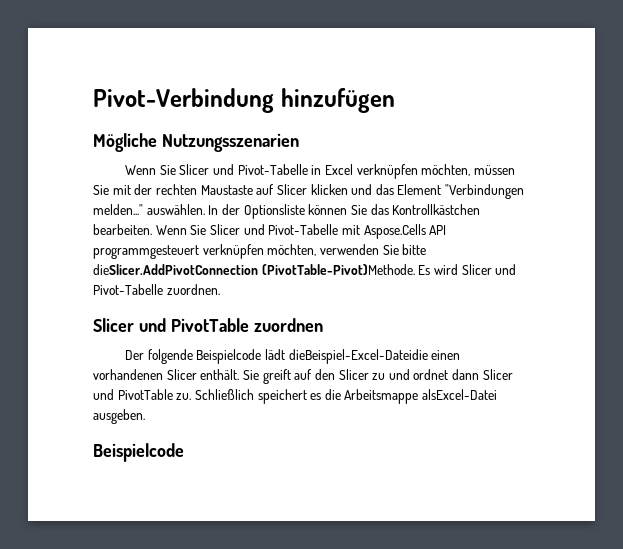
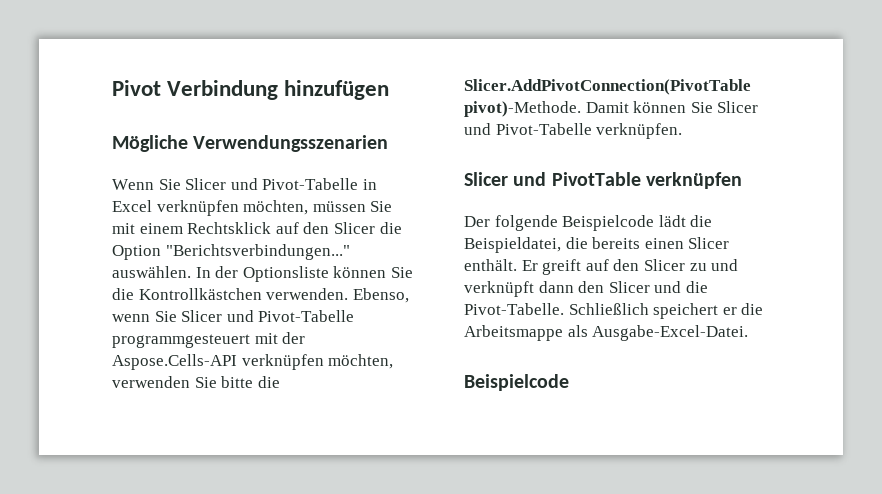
- Pivot-Verbindung hinzufügen
+ Pivot Verbindung hinzufügen
- Mögliche Nutzungsszenarien
+ Mögliche Verwendungsszenarien
- Wenn Sie Slicer und Pivot-Tabelle in Excel verknüpfen möchten, müssen Sie mit der rechten Maustaste auf Slicer klicken und das Element "Verbindungen melden..." auswählen.
+ Wenn Sie Slicer und Pivot-Tabelle in Excel verknüpfen möchten, müssen Sie mit einem Rechtsklick auf den Slicer die Option "Berichtsverbindungen..." auswählen.
- In der Optionsliste können Sie das Kontrollkästchen bearbeiten. Wenn Sie Slicer und Pivot-Tabelle mit Aspose.Cells API programmgesteuert verknüpfen möchten, verwenden Sie bitte dieSlicer.AddPivotConnection (PivotTable-Pivot)Methode. Es wird Slicer und Pivot-Tabelle zuordnen.
- Slicer und PivotTable zuordnen
+ In der Optionsliste können Sie die Kontrollkästchen verwenden. Ebenso, wenn Sie Slicer und Pivot-Tabelle programmgesteuert mit der Aspose.Cells-API verknüpfen möchten, verwenden Sie bitte die Slicer.AddPivotConnection(PivotTable pivot)-Methode. Damit können Sie Slicer und Pivot-Tabelle verknüpfen.
+ Slicer und PivotTable verknüpfen
- Der folgende Beispielcode lädt dieBeispiel-Excel-Dateidie einen vorhandenen Slicer enthält.
+ Der folgende Beispielcode lädt die Beispieldatei, die bereits einen Slicer enthält.
- Sie greift auf den Slicer zu und ordnet dann Slicer und PivotTable zu.
+ Er greift auf den Slicer zu und verknüpft dann den Slicer und die Pivot-Tabelle.
- Schließlich speichert es die Arbeitsmappe alsExcel-Datei ausgeben.
+ Schließlich speichert er die Arbeitsmappe als Ausgabe-Excel-Datei.

